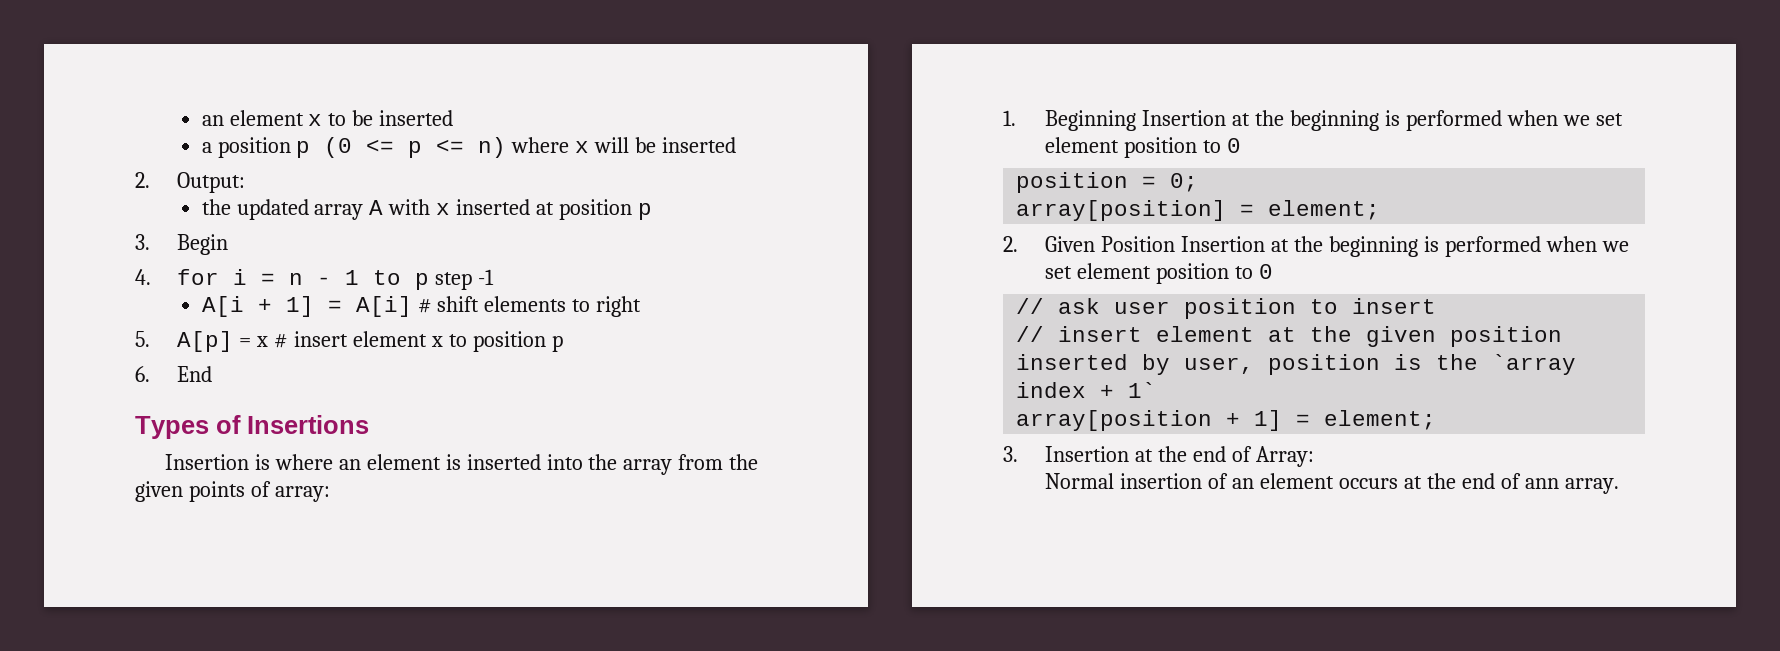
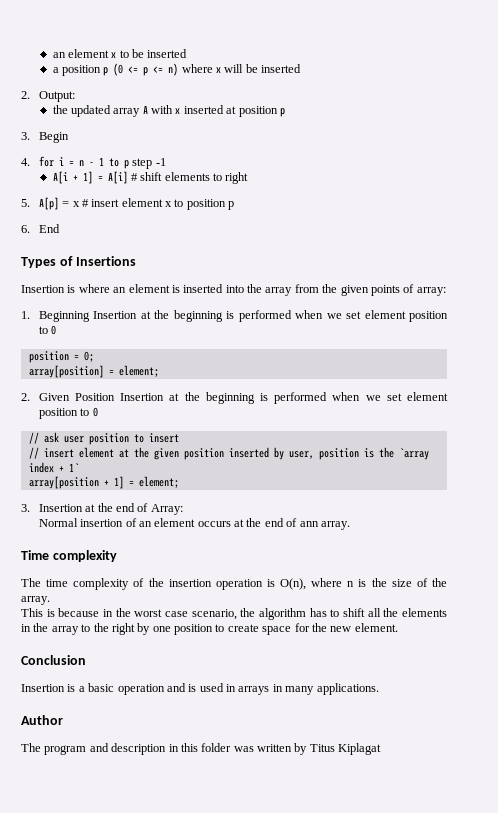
+ Time complexity
+ The time complexity of the insertion operation is O(n), where n is the size of the array.
+ This is because in the worst case scenario, the algorithm has to shift all the elements in the array to the right by one position to create space for the new element.
+ Conclusion
+ Insertion is a basic operation and is used in arrays in many applications.
+ Author
+ The program and description in this folder was written by Titus Kiplagat

